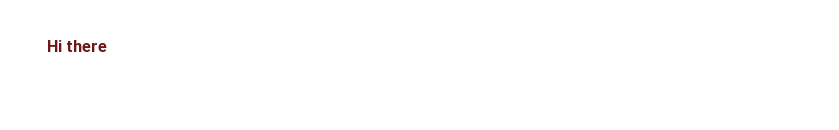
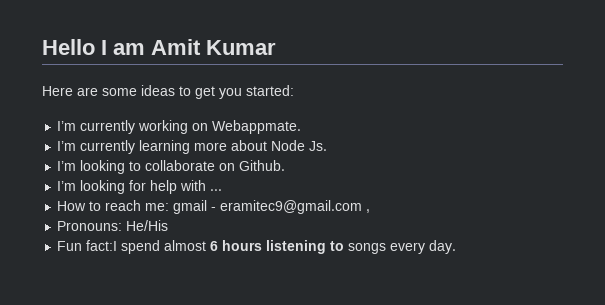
- Hi there
+ Hello I am Amit Kumar
+ Here are some ideas to get you started:
+ I’m currently working on Webappmate.
+ I’m currently learning more about Node Js.
+ I’m looking to collaborate on Github.
+ I’m looking for help with ...
+ How to reach me: gmail - eramitec9@gmail.com ,
+ Pronouns: He/His
+ Fun fact:I spend almost 6 hours listening to songs every day.

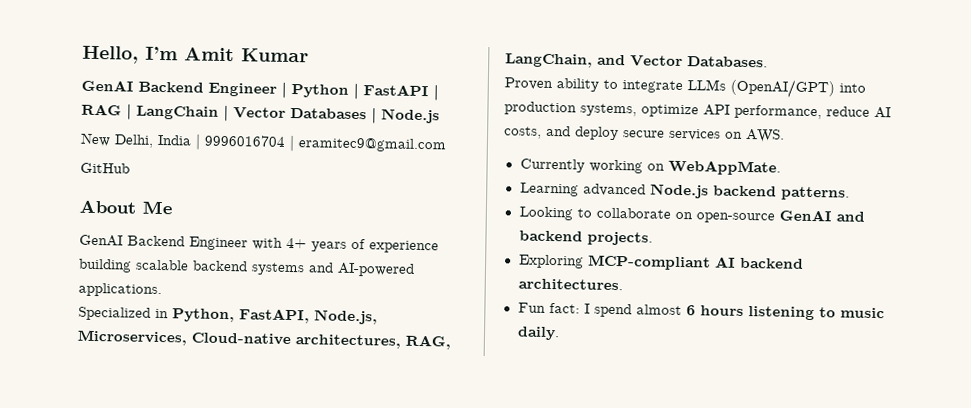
- Hello I am Amit Kumar
+ Hello, I’m Amit Kumar
- Here are some ideas to get you started:
- I’m currently working on Webappmate.
- I’m currently learning more about Node Js.
- I’m looking to collaborate on Github.
- I’m looking for help with ...
- How to reach me: gmail - eramitec9@gmail.com ,
- Pronouns: He/His
+ GenAI Backend Engineer | Python | FastAPI | RAG | LangChain | Vector Databases | Node.js
+ New Delhi, India | 9996016704 | eramitec9@gmail.com
+ GitHub
+ About Me
+ GenAI Backend Engineer with 4+ years of experience building scalable backend systems and AI-powered applications.
+ Specialized in Python, FastAPI, Node.js, Microservices, Cloud-native architectures, RAG, LangChain, and Vector Databases.
+ Proven ability to integrate LLMs (OpenAI/GPT) into production systems, optimize API performance, reduce AI costs, and deploy secure services on AWS.
+ Currently working on WebAppMate.
+ Learning advanced Node.js backend patterns.
+ Looking to collaborate on open-source GenAI and backend projects.
+ Exploring MCP-compliant AI backend architectures.
- Fun fact:I spend almost 6 hours listening to songs every day.
+ Fun fact: I spend almost 6 hours listening to music daily.

